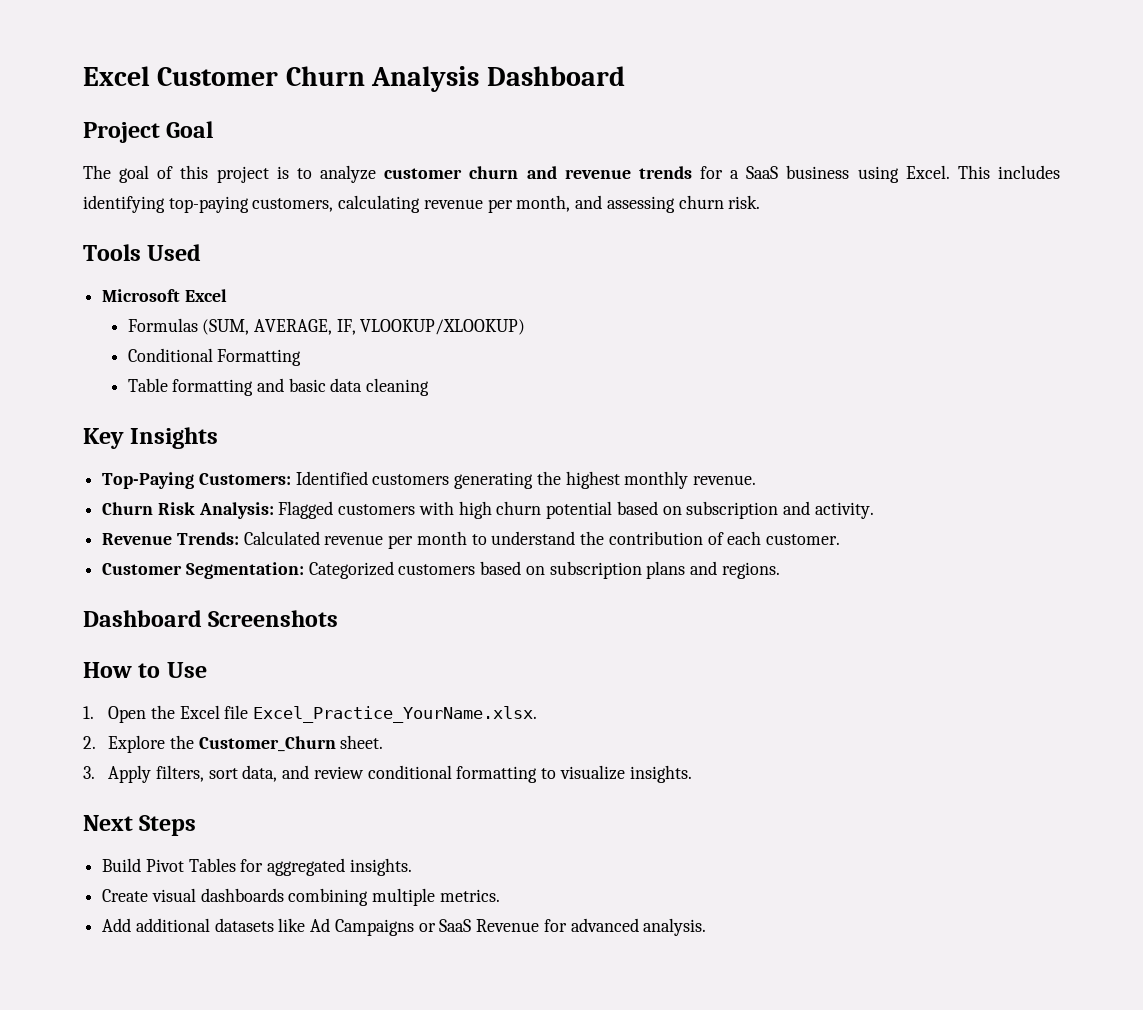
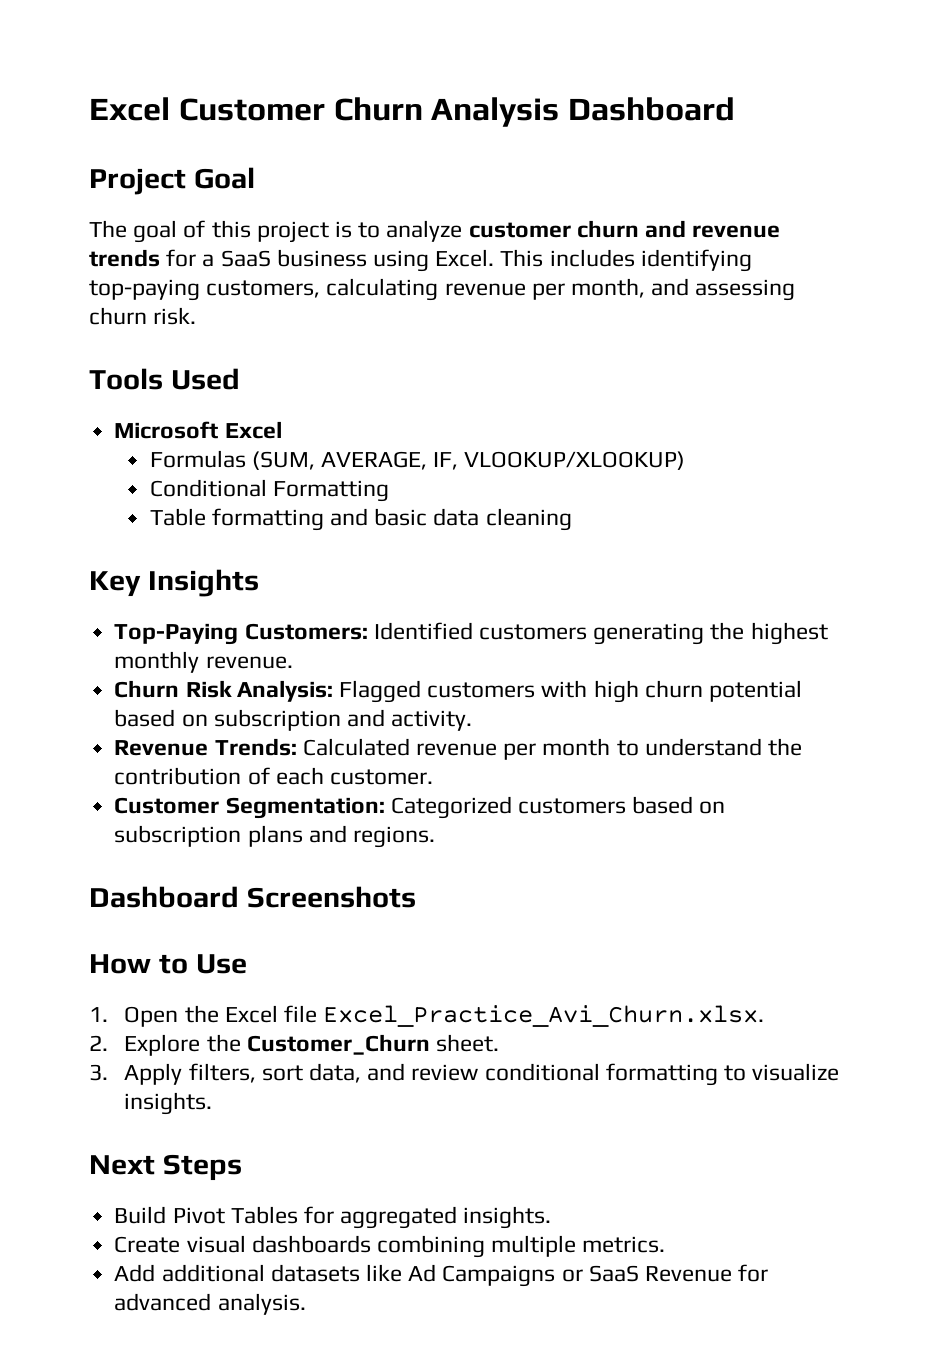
- 1. Open the Excel file Excel_Practice_YourName.xlsx.
+ 1. Open the Excel file Excel_Practice_Avi_Churn.xlsx.

